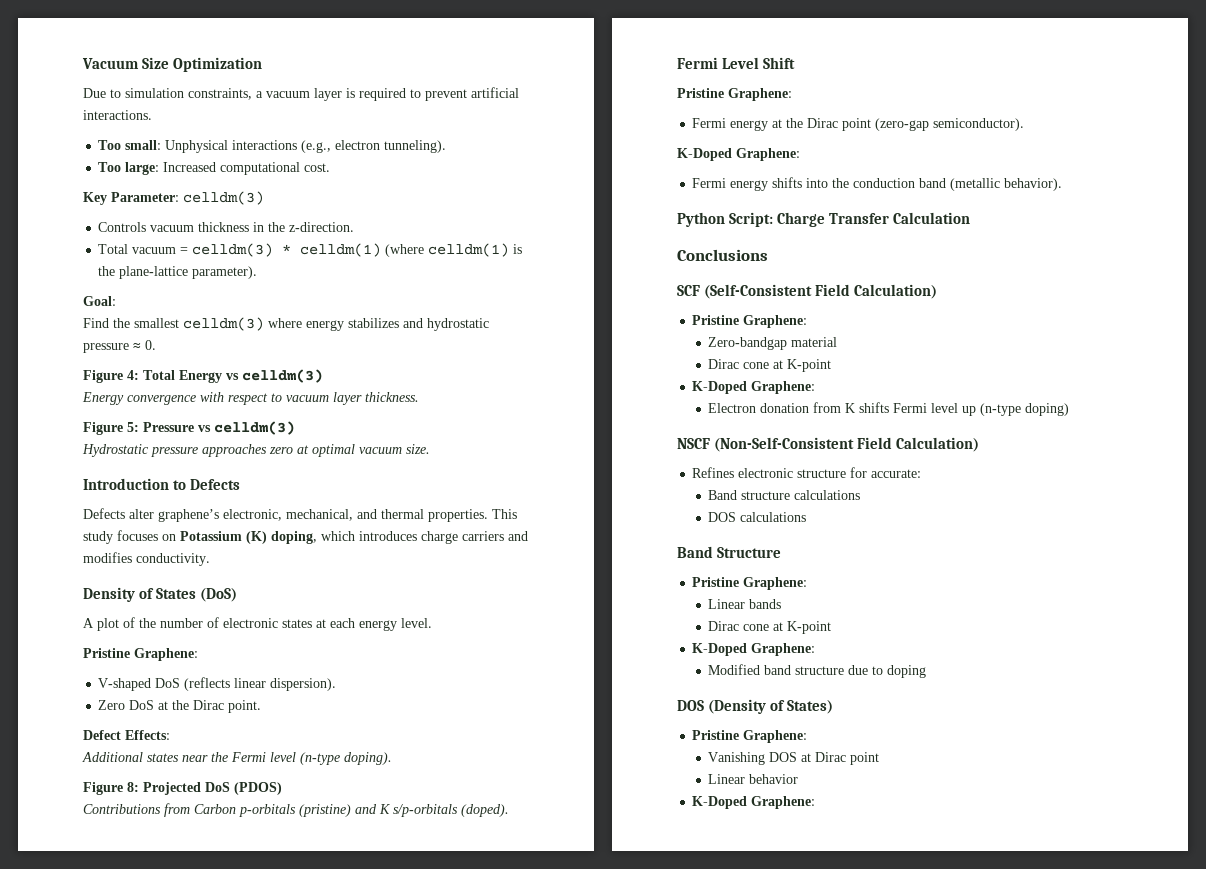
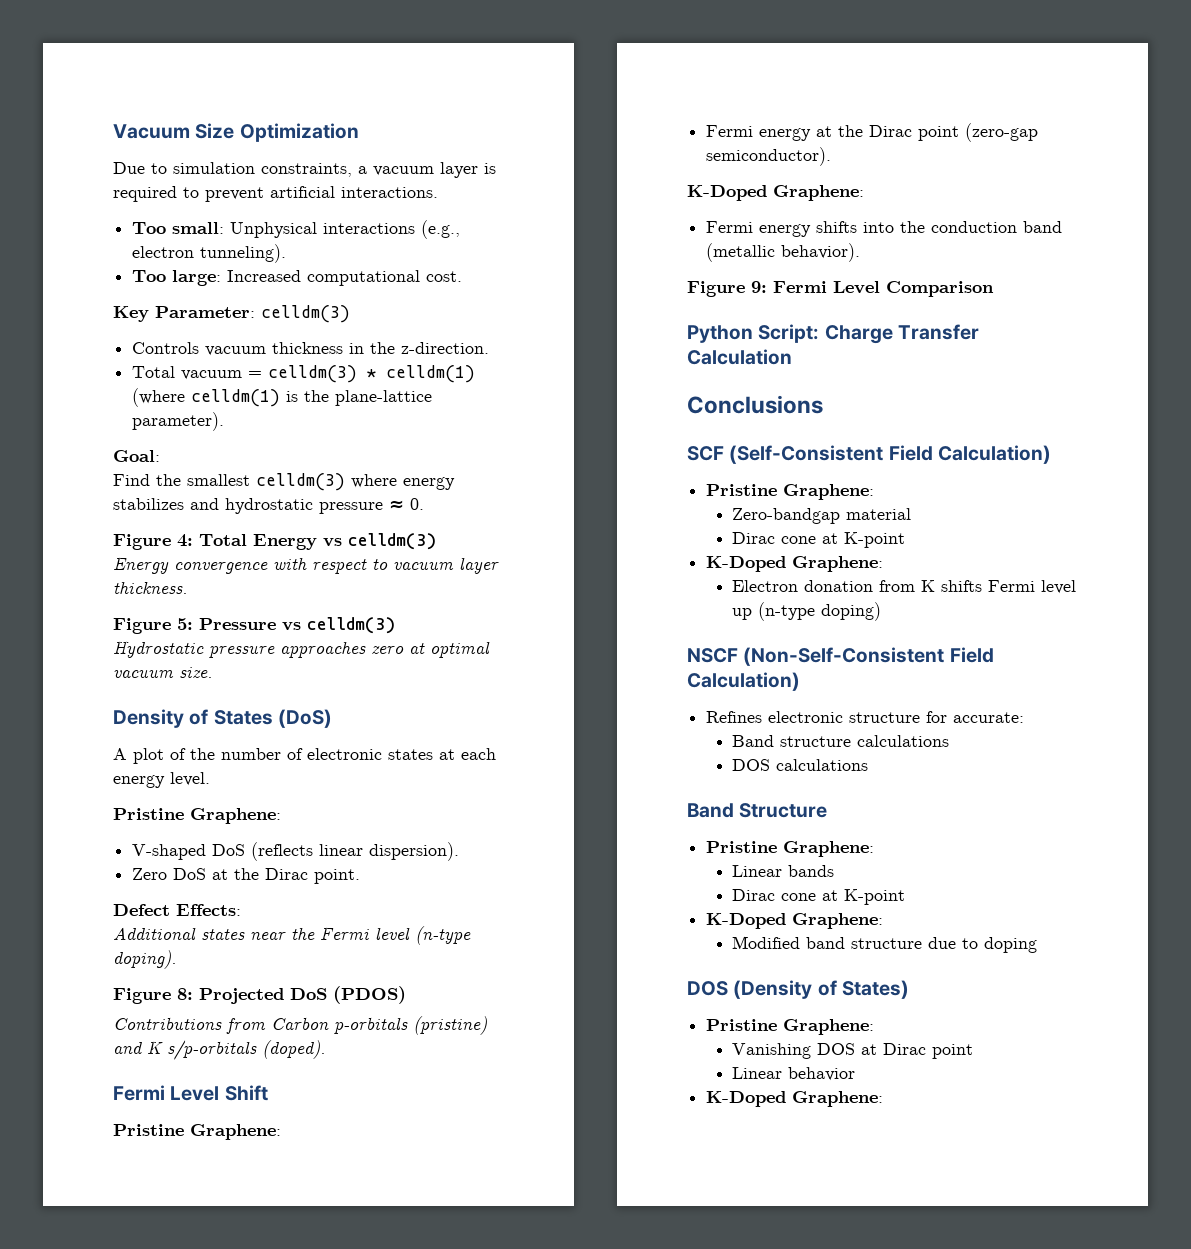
- Introduction to Defects
- Defects alter graphene’s electronic, mechanical, and thermal properties. This study focuses on Potassium (K) doping, which introduces charge carriers and modifies conductivity.
+ Figure 9: Fermi Level Comparison

